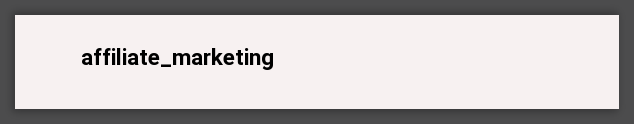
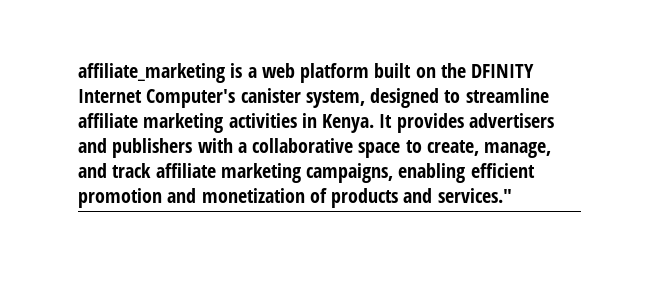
- affiliate_marketing
+ affiliate_marketing is a web platform built on the DFINITY Internet Computer's canister system, designed to streamline affiliate marketing activities in Kenya. It provides advertisers and publishers with a collaborative space to create, manage, and track affiliate marketing campaigns, enabling efficient promotion and monetization of products and services."

